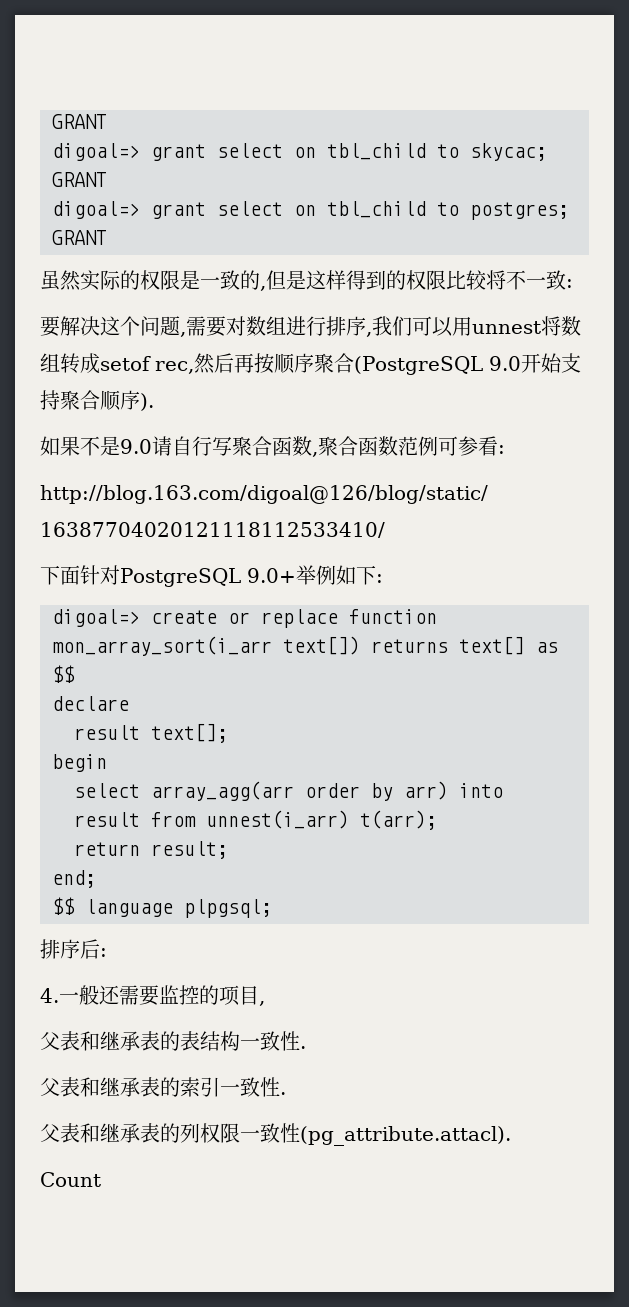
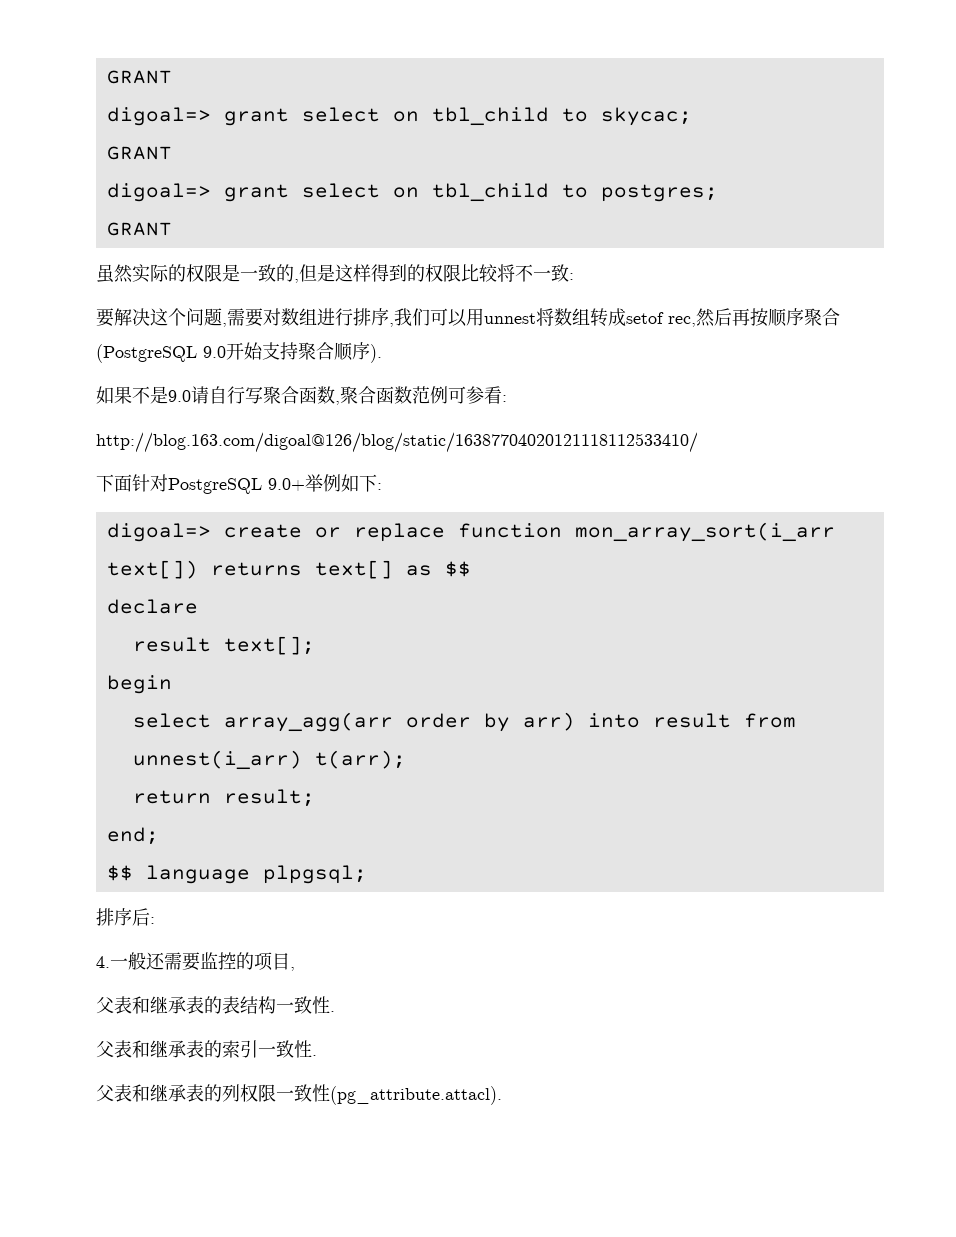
- Count

